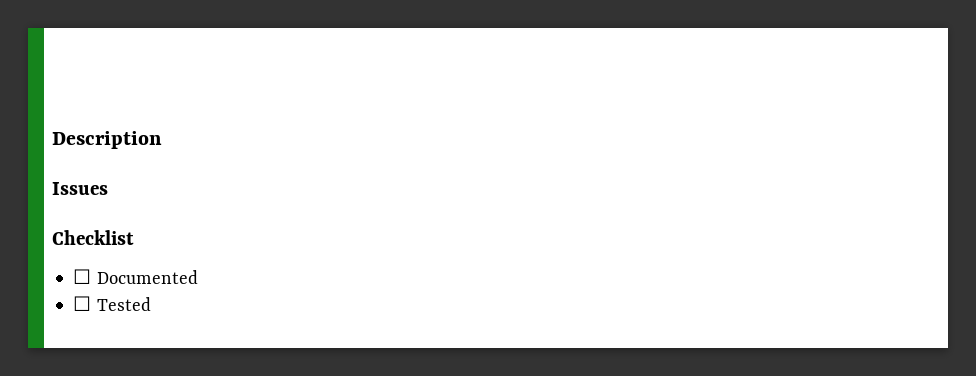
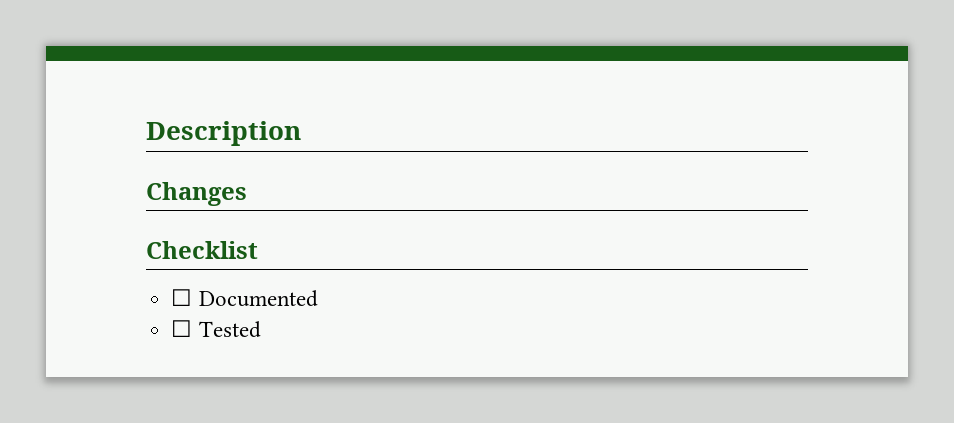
- Issues
+ Changes

